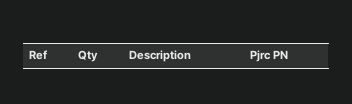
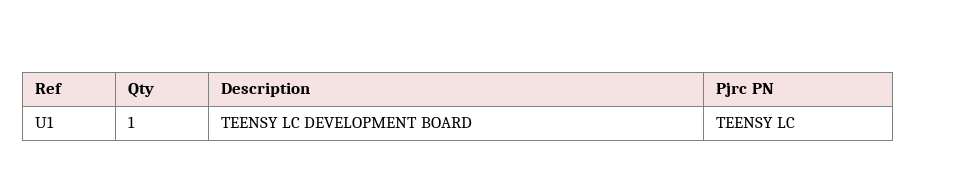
+ U1 | 1 | TEENSY LC DEVELOPMENT BOARD | TEENSY LC

